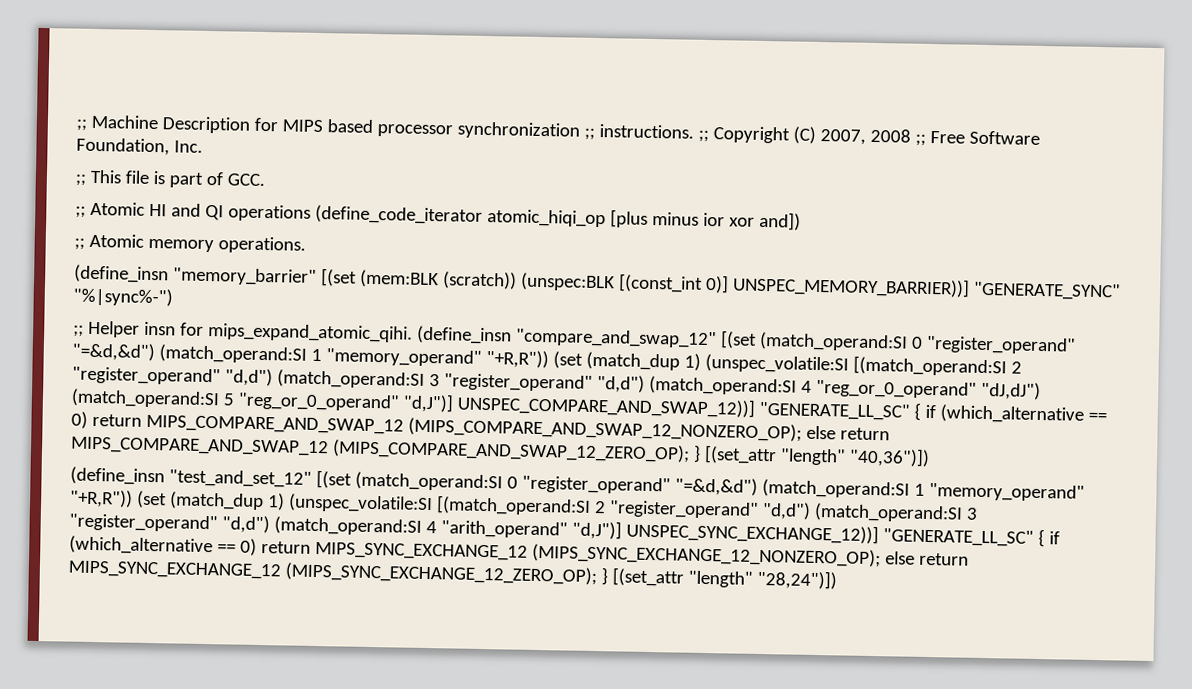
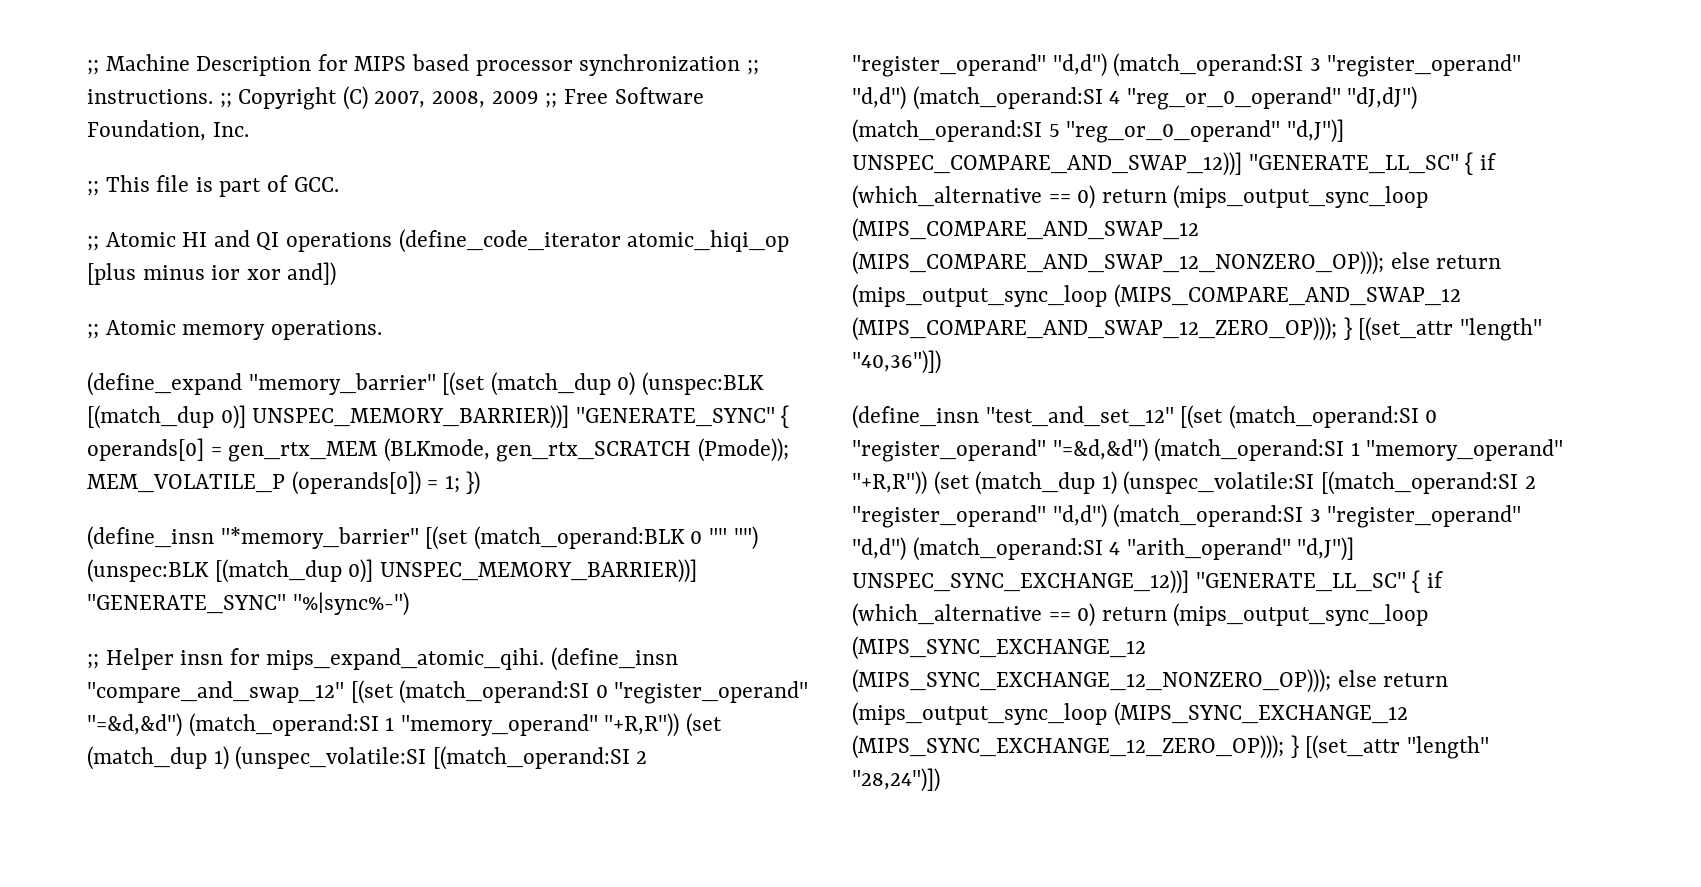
- ;; Machine Description for MIPS based processor synchronization ;; instructions. ;; Copyright (C) 2007, 2008 ;; Free Software Foundation, Inc.
+ ;; Machine Description for MIPS based processor synchronization ;; instructions. ;; Copyright (C) 2007, 2008, 2009 ;; Free Software Foundation, Inc.
- (define_insn "memory_barrier" [(set (mem:BLK (scratch)) (unspec:BLK [(const_int 0)] UNSPEC_MEMORY_BARRIER))] "GENERATE_SYNC" "%|sync%-")
+ (define_expand "memory_barrier" [(set (match_dup 0) (unspec:BLK [(match_dup 0)] UNSPEC_MEMORY_BARRIER))] "GENERATE_SYNC" { operands[0] = gen_rtx_MEM (BLKmode, gen_rtx_SCRATCH (Pmode)); MEM_VOLATILE_P (operands[0]) = 1; })
+ (define_insn "*memory_barrier" [(set (match_operand:BLK 0 "" "") (unspec:BLK [(match_dup 0)] UNSPEC_MEMORY_BARRIER))] "GENERATE_SYNC" "%|sync%-")
- (define_insn "compare_and_swap_12" [(set (match_operand:SI 0 "register_operand" "=&d,&d") (match_operand:SI 1 "memory_operand" "+R,R")) (set (match_dup 1) (unspec_volatile:SI [(match_operand:SI 2 "register_operand" "d,d") (match_operand:SI 3 "register_operand" "d,d") (match_operand:SI 4 "reg_or_0_operand" "dJ,dJ") (match_operand:SI 5 "reg_or_0_operand" "d,J")] UNSPEC_COMPARE_AND_SWAP_12))] "GENERATE_LL_SC" { if (which_alternative == 0) return MIPS_COMPARE_AND_SWAP_12 (MIPS_COMPARE_AND_SWAP_12_NONZERO_OP); else return MIPS_COMPARE_AND_SWAP_12 (MIPS_COMPARE_AND_SWAP_12_ZERO_OP); } [(set_attr "length" "40,36")])
+ (define_insn "compare_and_swap_12" [(set (match_operand:SI 0 "register_operand" "=&d,&d") (match_operand:SI 1 "memory_operand" "+R,R")) (set (match_dup 1) (unspec_volatile:SI [(match_operand:SI 2 "register_operand" "d,d") (match_operand:SI 3 "register_operand" "d,d") (match_operand:SI 4 "reg_or_0_operand" "dJ,dJ") (match_operand:SI 5 "reg_or_0_operand" "d,J")] UNSPEC_COMPARE_AND_SWAP_12))] "GENERATE_LL_SC" { if (which_alternative == 0) return (mips_output_sync_loop (MIPS_COMPARE_AND_SWAP_12 (MIPS_COMPARE_AND_SWAP_12_NONZERO_OP))); else return (mips_output_sync_loop (MIPS_COMPARE_AND_SWAP_12 (MIPS_COMPARE_AND_SWAP_12_ZERO_OP))); } [(set_attr "length" "40,36")])
- (define_insn "test_and_set_12" [(set (match_operand:SI 0 "register_operand" "=&d,&d") (match_operand:SI 1 "memory_operand" "+R,R")) (set (match_dup 1) (unspec_volatile:SI [(match_operand:SI 2 "register_operand" "d,d") (match_operand:SI 3 "register_operand" "d,d") (match_operand:SI 4 "arith_operand" "d,J")] UNSPEC_SYNC_EXCHANGE_12))] "GENERATE_LL_SC" { if (which_alternative == 0) return MIPS_SYNC_EXCHANGE_12 (MIPS_SYNC_EXCHANGE_12_NONZERO_OP); else return MIPS_SYNC_EXCHANGE_12 (MIPS_SYNC_EXCHANGE_12_ZERO_OP); } [(set_attr "length" "28,24")])
+ (define_insn "test_and_set_12" [(set (match_operand:SI 0 "register_operand" "=&d,&d") (match_operand:SI 1 "memory_operand" "+R,R")) (set (match_dup 1) (unspec_volatile:SI [(match_operand:SI 2 "register_operand" "d,d") (match_operand:SI 3 "register_operand" "d,d") (match_operand:SI 4 "arith_operand" "d,J")] UNSPEC_SYNC_EXCHANGE_12))] "GENERATE_LL_SC" { if (which_alternative == 0) return (mips_output_sync_loop (MIPS_SYNC_EXCHANGE_12 (MIPS_SYNC_EXCHANGE_12_NONZERO_OP))); else return (mips_output_sync_loop (MIPS_SYNC_EXCHANGE_12 (MIPS_SYNC_EXCHANGE_12_ZERO_OP))); } [(set_attr "length" "28,24")])

